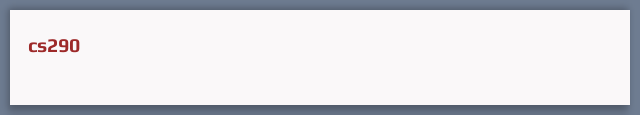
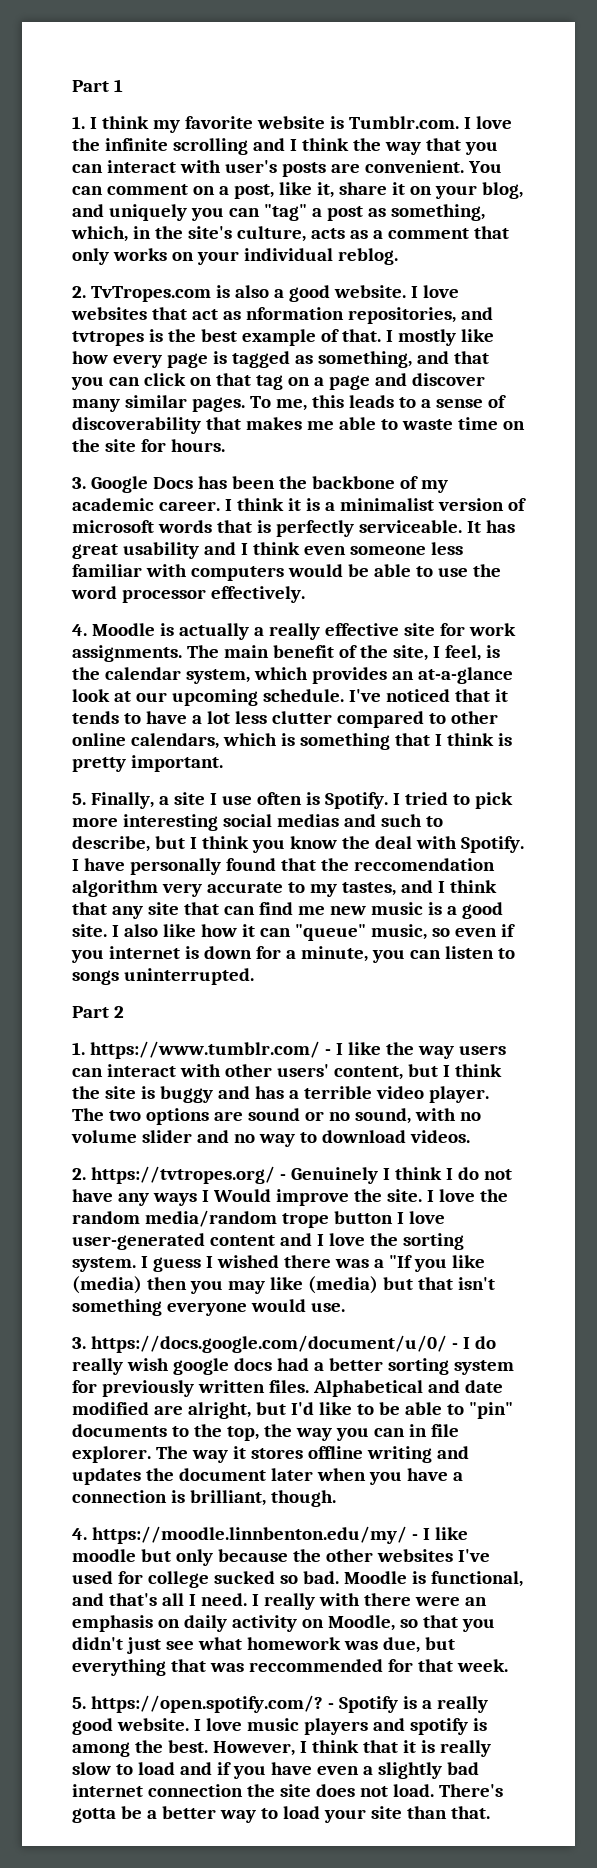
- cs290
+ Part 1
+ 1. I think my favorite website is Tumblr.com. I love the infinite scrolling and I think the way that you can interact with user's posts are convenient. You can comment on a post, like it, share it on your blog, and uniquely you can "tag" a post as something, which, in the site's culture, acts as a comment that only works on your individual reblog.
+ 2. TvTropes.com is also a good website. I love websites that act as nformation repositories, and tvtropes is the best example of that. I mostly like how every page is tagged as something, and that you can click on that tag on a page and discover many similar pages. To me, this leads to a sense of discoverability that makes me able to waste time on the site for hours.
+ 3. Google Docs has been the backbone of my academic career. I think it is a minimalist version of microsoft words that is perfectly serviceable. It has great usability and I think even someone less familiar with computers would be able to use the word processor effectively.
+ 4. Moodle is actually a really effective site for work assignments. The main benefit of the site, I feel, is the calendar system, which provides an at-a-glance look at our upcoming schedule. I've noticed that it tends to have a lot less clutter compared to other online calendars, which is something that I think is pretty important.
+ 5. Finally, a site I use often is Spotify. I tried to pick more interesting social medias and such to describe, but I think you know the deal with Spotify. I have personally found that the reccomendation algorithm very accurate to my tastes, and I think that any site that can find me new music is a good site. I also like how it can "queue" music, so even if you internet is down for a minute, you can listen to songs uninterrupted.
+ Part 2
+ 1. https://www.tumblr.com/ - I like the way users can interact with other users' content, but I think the site is buggy and has a terrible video player. The two options are sound or no sound, with no volume slider and no way to download videos.
+ 2. https://tvtropes.org/ - Genuinely I think I do not have any ways I Would improve the site. I love the random media/random trope button I love user-generated content and I love the sorting system. I guess I wished there was a "If you like (media) then you may like (media) but that isn't something everyone would use.
+ 3. https://docs.google.com/document/u/0/ - I do really wish google docs had a better sorting system for previously written files. Alphabetical and date modified are alright, but I'd like to be able to "pin" documents to the top, the way you can in file explorer. The way it stores offline writing and updates the document later when you have a connection is brilliant, though.
+ 4. https://moodle.linnbenton.edu/my/ - I like moodle but only because the other websites I've used for college sucked so bad. Moodle is functional, and that's all I need. I really with there were an emphasis on daily activity on Moodle, so that you didn't just see what homework was due, but everything that was reccommended for that week.
+ 5. https://open.spotify.com/? - Spotify is a really good website. I love music players and spotify is among the best. However, I think that it is really slow to load and if you have even a slightly bad internet connection the site does not load. There's gotta be a better way to load your site than that.

